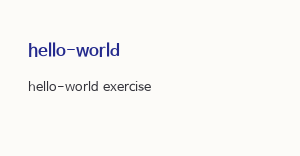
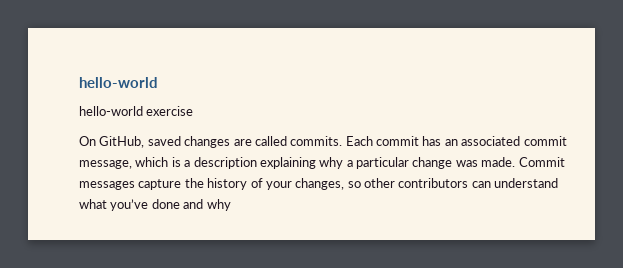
+ On GitHub, saved changes are called commits. Each commit has an associated commit message, which is a description explaining why a particular change was made. Commit messages capture the history of your changes, so other contributors can understand what you’ve done and why

